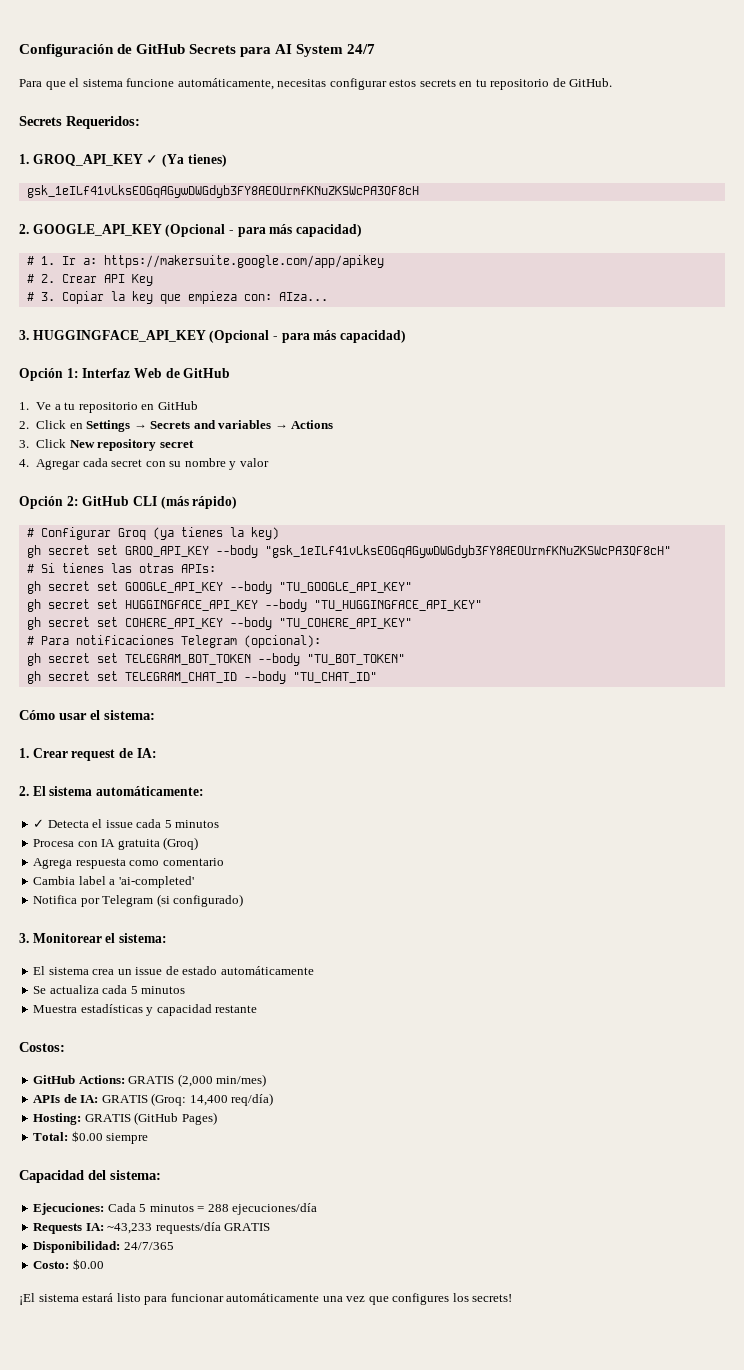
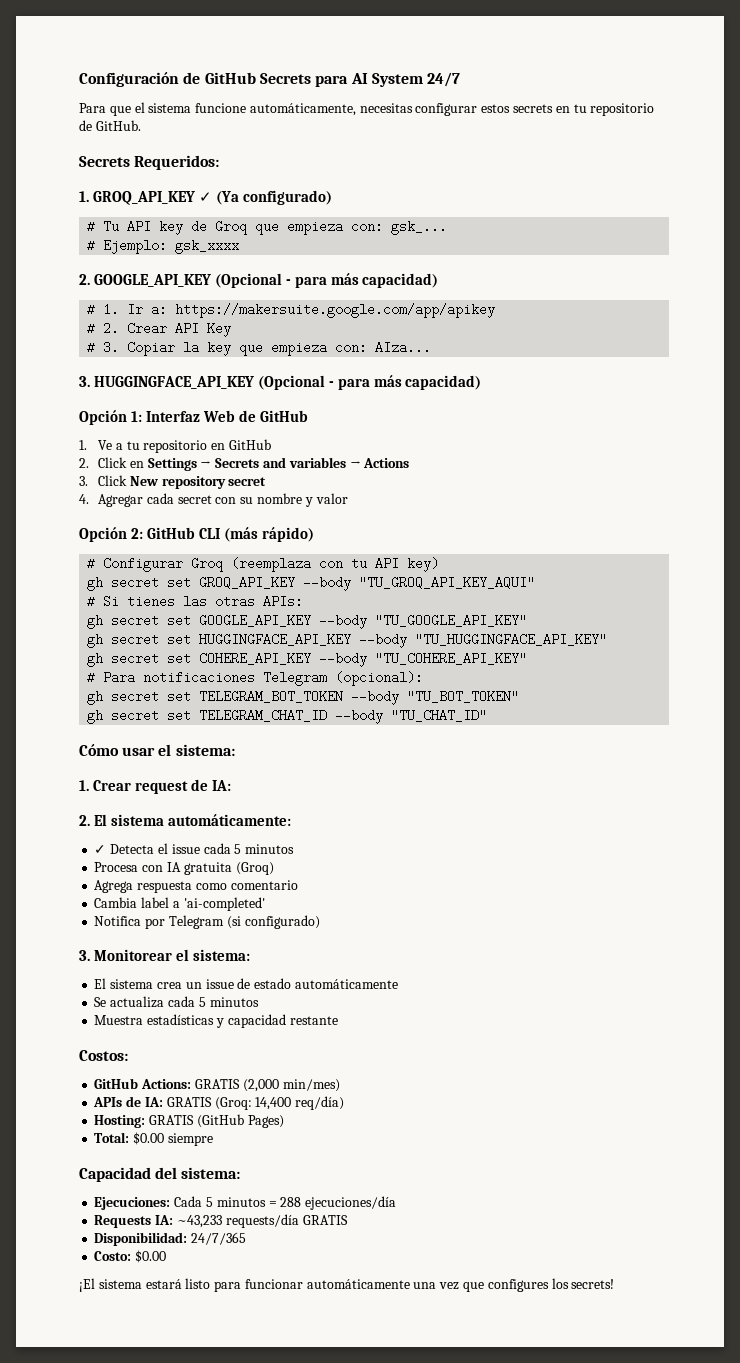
- 1. GROQ_API_KEY ✓ (Ya tienes)
- 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
+ 1. GROQ_API_KEY ✓ (Ya configurado)
+ # Tu API key de Groq que empieza con: gsk_...
+ # Ejemplo: gsk_xxxx
- # Configurar Groq (ya tienes la key)
+ # Configurar Groq (reemplaza con tu API key)
- gh secret set GROQ_API_KEY --body "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"
+ gh secret set GROQ_API_KEY --body "TU_GROQ_API_KEY_AQUI"

